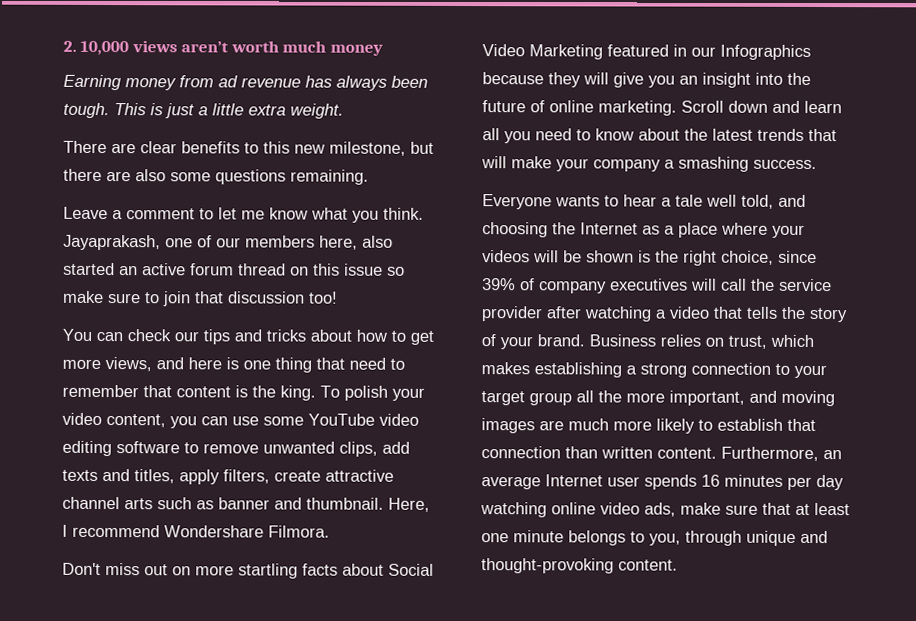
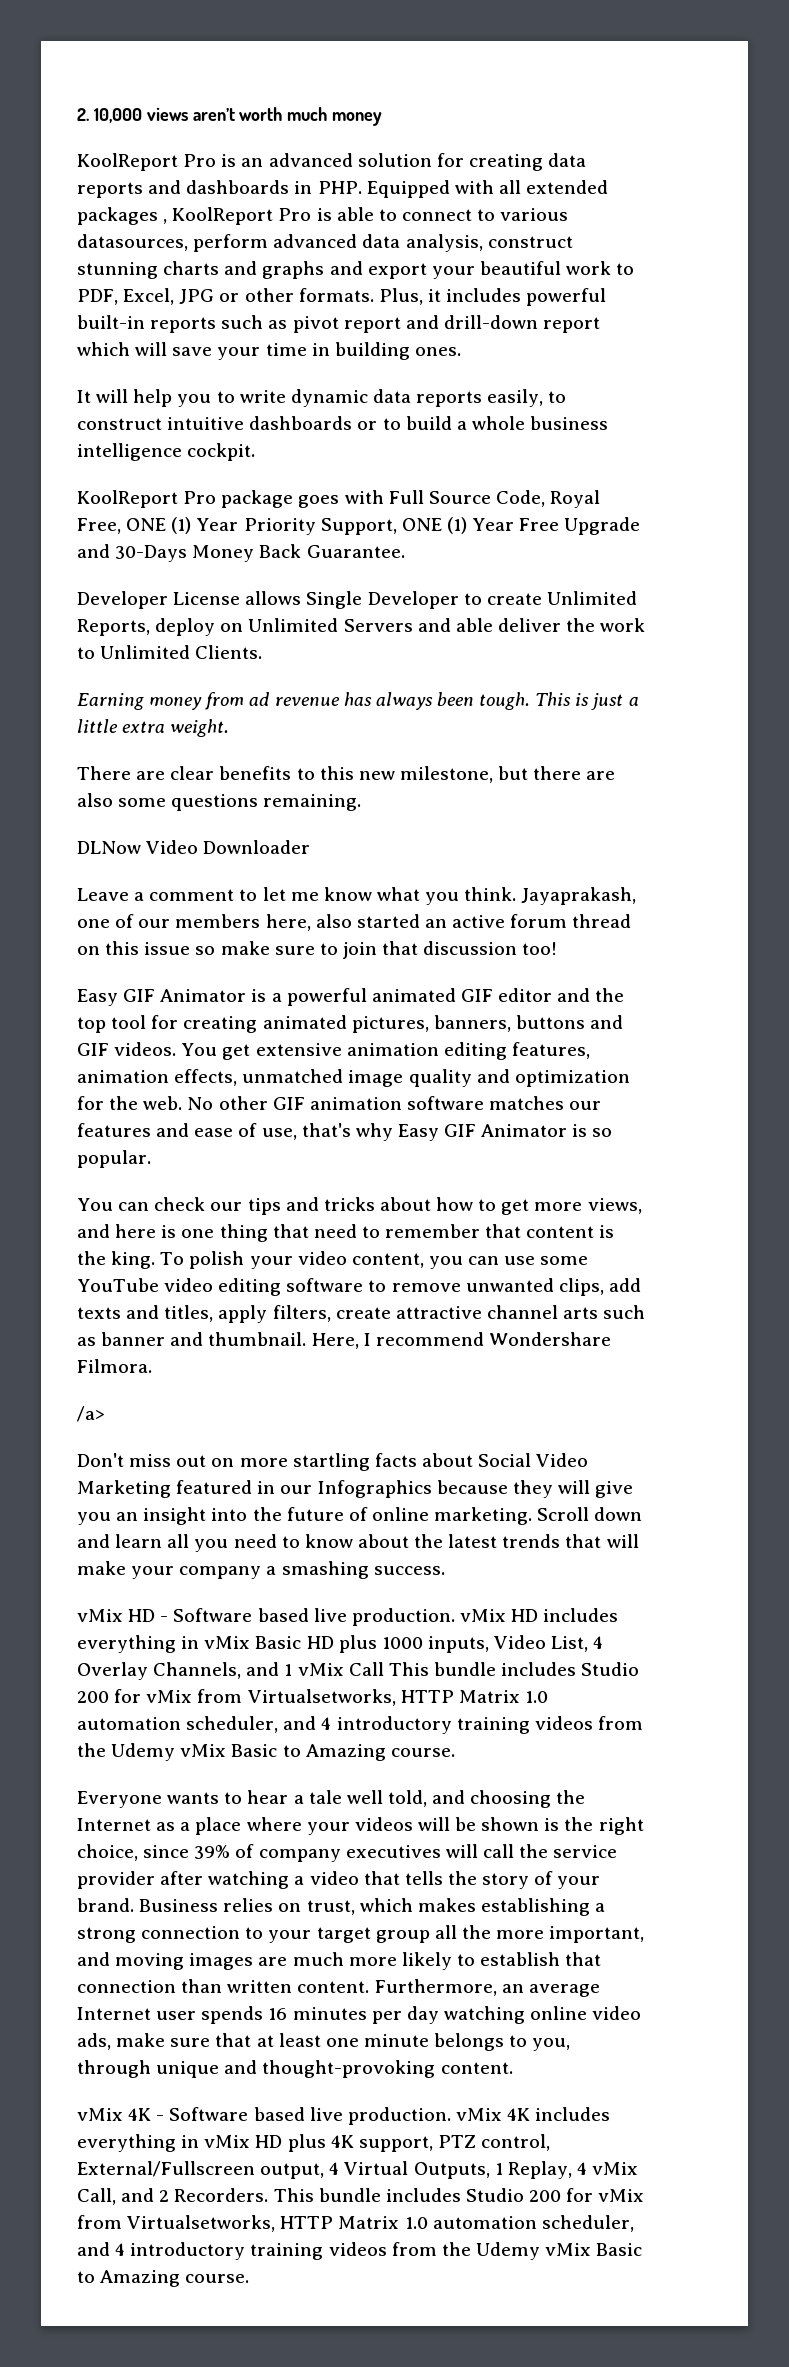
+ KoolReport Pro is an advanced solution for creating data reports and dashboards in PHP. Equipped with all extended packages , KoolReport Pro is able to connect to various datasources, perform advanced data analysis, construct stunning charts and graphs and export your beautiful work to PDF, Excel, JPG or other formats. Plus, it includes powerful built-in reports such as pivot report and drill-down report which will save your time in building ones.
+ It will help you to write dynamic data reports easily, to construct intuitive dashboards or to build a whole business intelligence cockpit.
+ KoolReport Pro package goes with Full Source Code, Royal Free, ONE (1) Year Priority Support, ONE (1) Year Free Upgrade and 30-Days Money Back Guarantee.
+ Developer License allows Single Developer to create Unlimited Reports, deploy on Unlimited Servers and able deliver the work to Unlimited Clients.
+ DLNow Video Downloader
+ Easy GIF Animator is a powerful animated GIF editor and the top tool for creating animated pictures, banners, buttons and GIF videos. You get extensive animation editing features, animation effects, unmatched image quality and optimization for the web. No other GIF animation software matches our features and ease of use, that's why Easy GIF Animator is so popular.
+ /a>
+ vMix HD - Software based live production. vMix HD includes everything in vMix Basic HD plus 1000 inputs, Video List, 4 Overlay Channels, and 1 vMix Call This bundle includes Studio 200 for vMix from Virtualsetworks, HTTP Matrix 1.0 automation scheduler, and 4 introductory training videos from the Udemy vMix Basic to Amazing course.
+ vMix 4K - Software based live production. vMix 4K includes everything in vMix HD plus 4K support, PTZ control, External/Fullscreen output, 4 Virtual Outputs, 1 Replay, 4 vMix Call, and 2 Recorders. This bundle includes Studio 200 for vMix from Virtualsetworks, HTTP Matrix 1.0 automation scheduler, and 4 introductory training videos from the Udemy vMix Basic to Amazing course.

